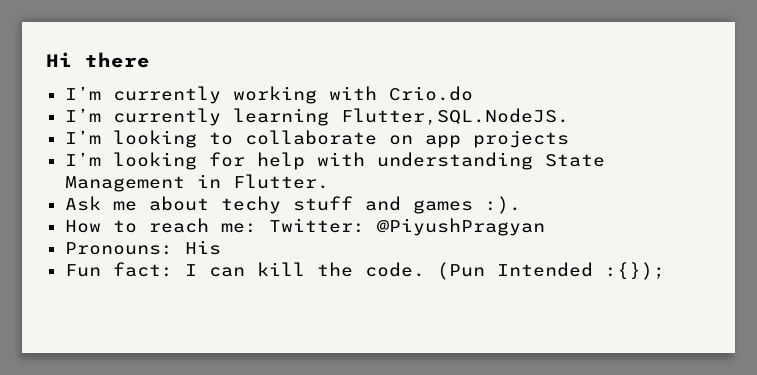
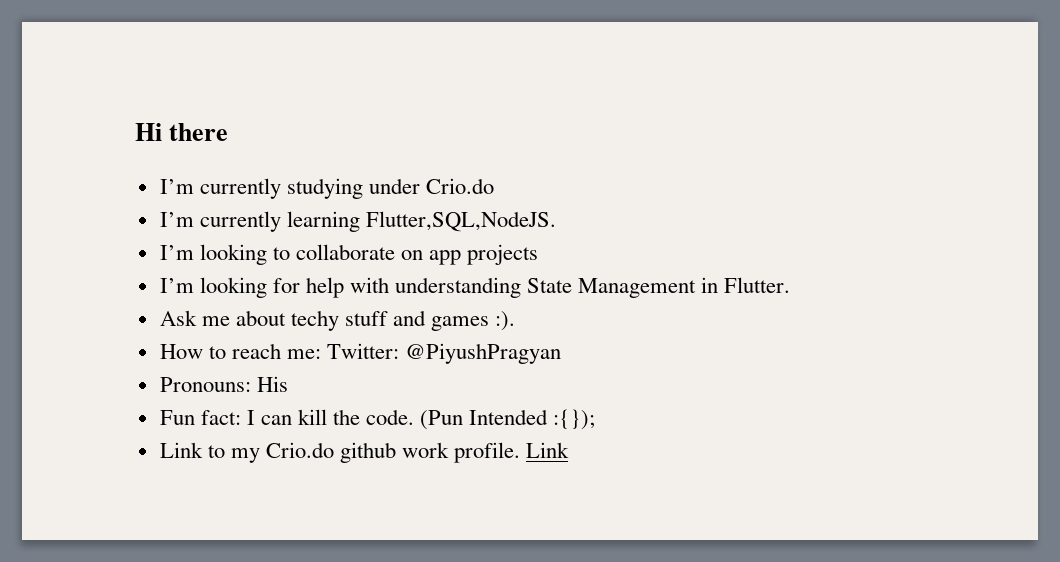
- I’m currently working with Crio.do
+ I’m currently studying under Crio.do
- I’m currently learning Flutter,SQL.NodeJS.
+ I’m currently learning Flutter,SQL,NodeJS.
+ Link to my Crio.do github work profile. Link

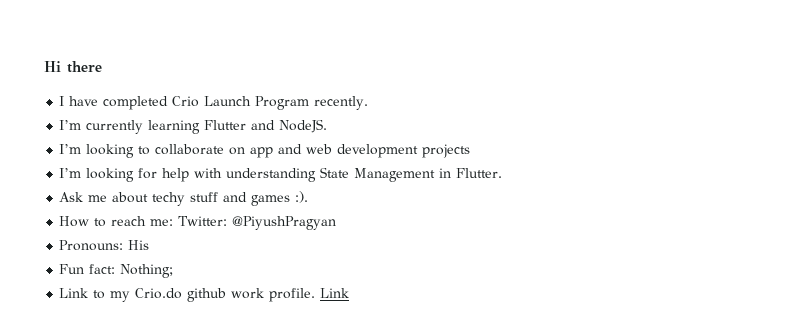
- I’m currently studying under Crio.do
+ I have completed Crio Launch Program recently.
- I’m currently learning Flutter,SQL,NodeJS.
+ I’m currently learning Flutter and NodeJS.
- I’m looking to collaborate on app projects
+ I’m looking to collaborate on app and web development projects
- Fun fact: I can kill the code. (Pun Intended :{});
+ Fun fact: Nothing;

